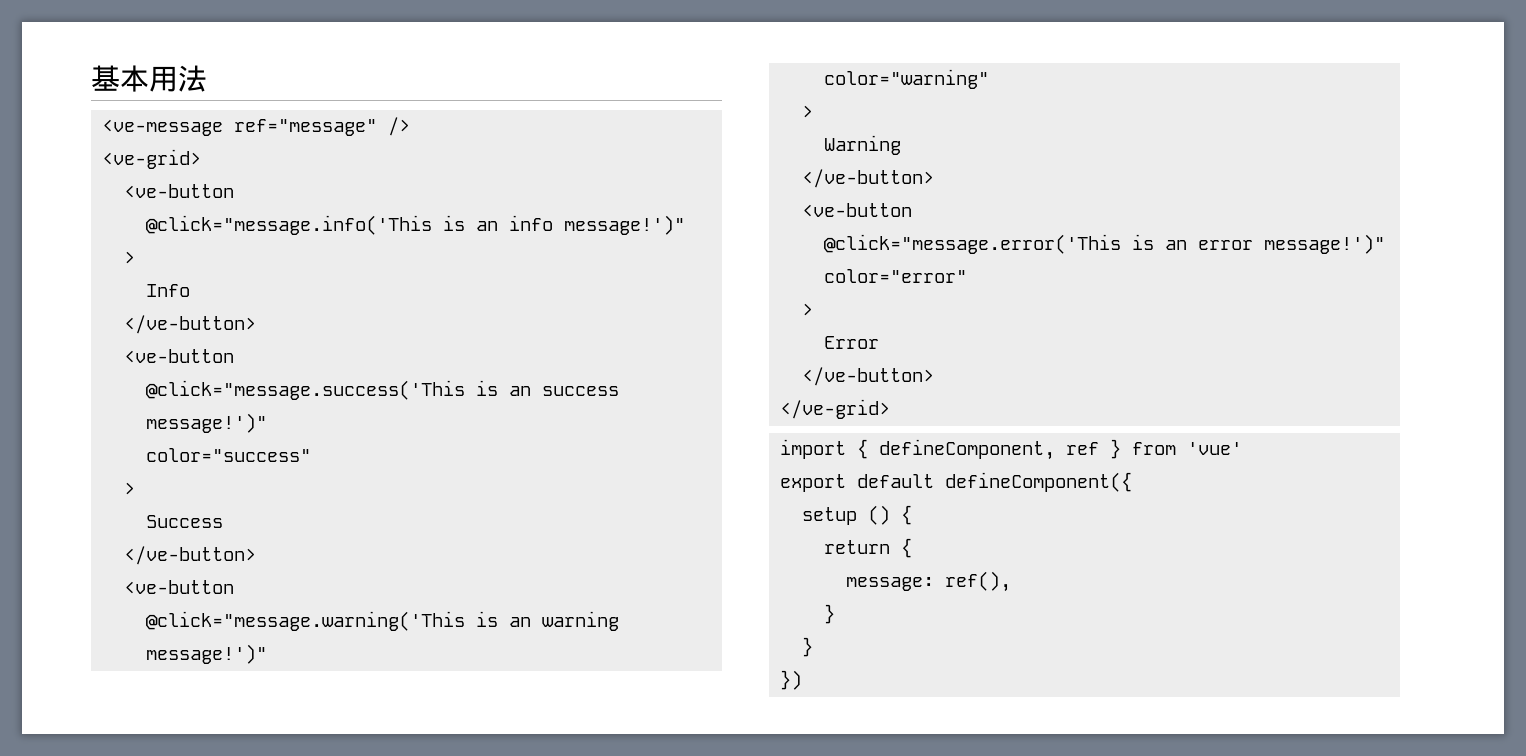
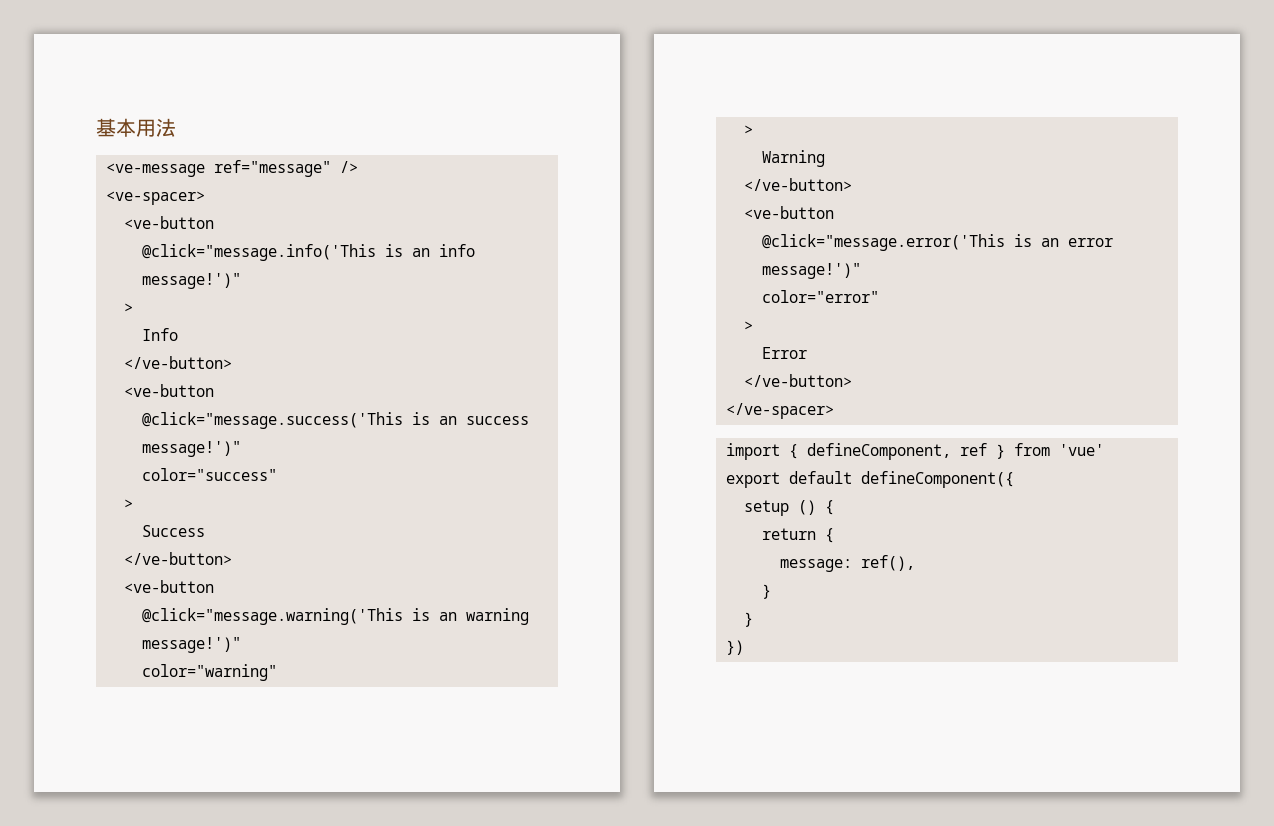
- <ve-grid>
+ <ve-spacer>
- </ve-grid>
+ </ve-spacer>

